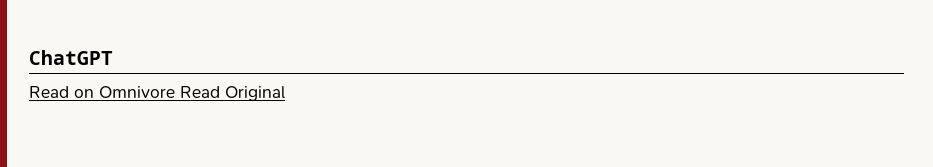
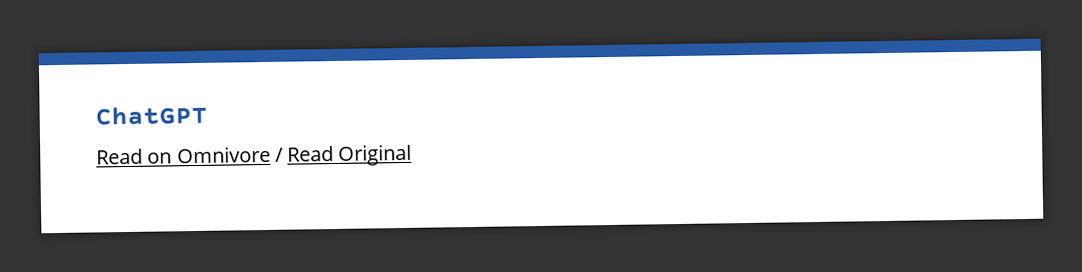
- Read on Omnivore Read Original
+ Read on Omnivore / Read Original

